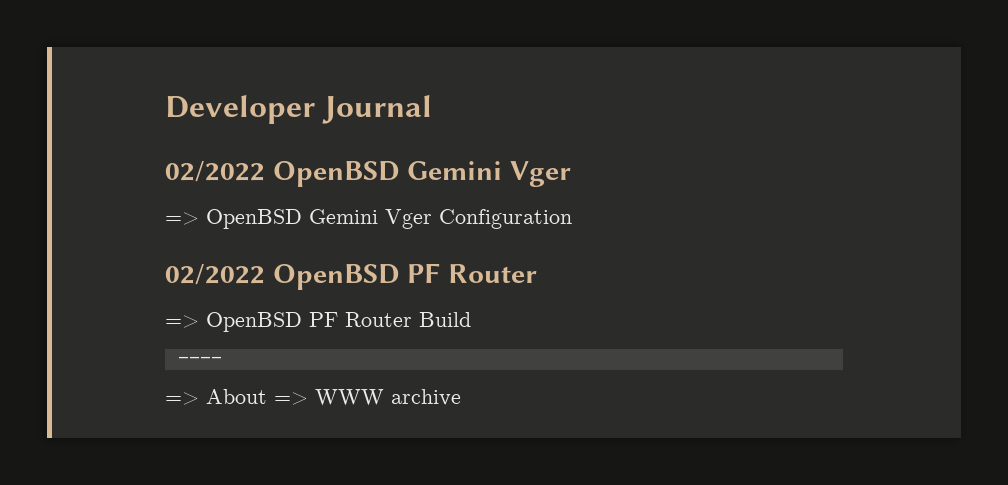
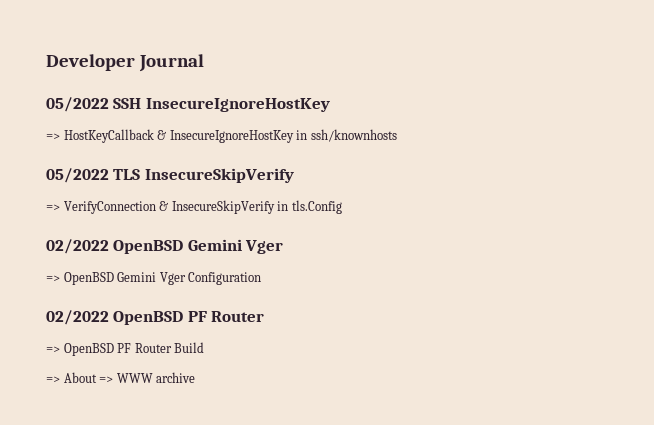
+ 05/2022 SSH InsecureIgnoreHostKey
+ => HostKeyCallback & InsecureIgnoreHostKey in ssh/knownhosts
+ 05/2022 TLS InsecureSkipVerify
+ => VerifyConnection & InsecureSkipVerify in tls.Config
- ----

